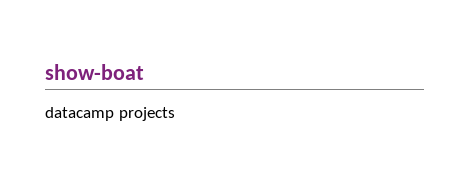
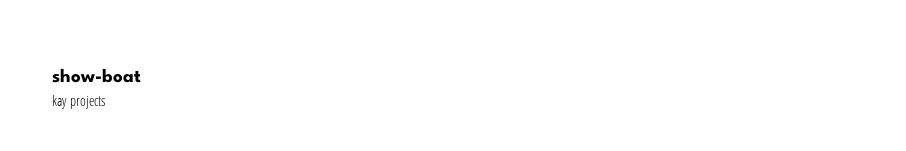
- datacamp projects
+ kay projects

